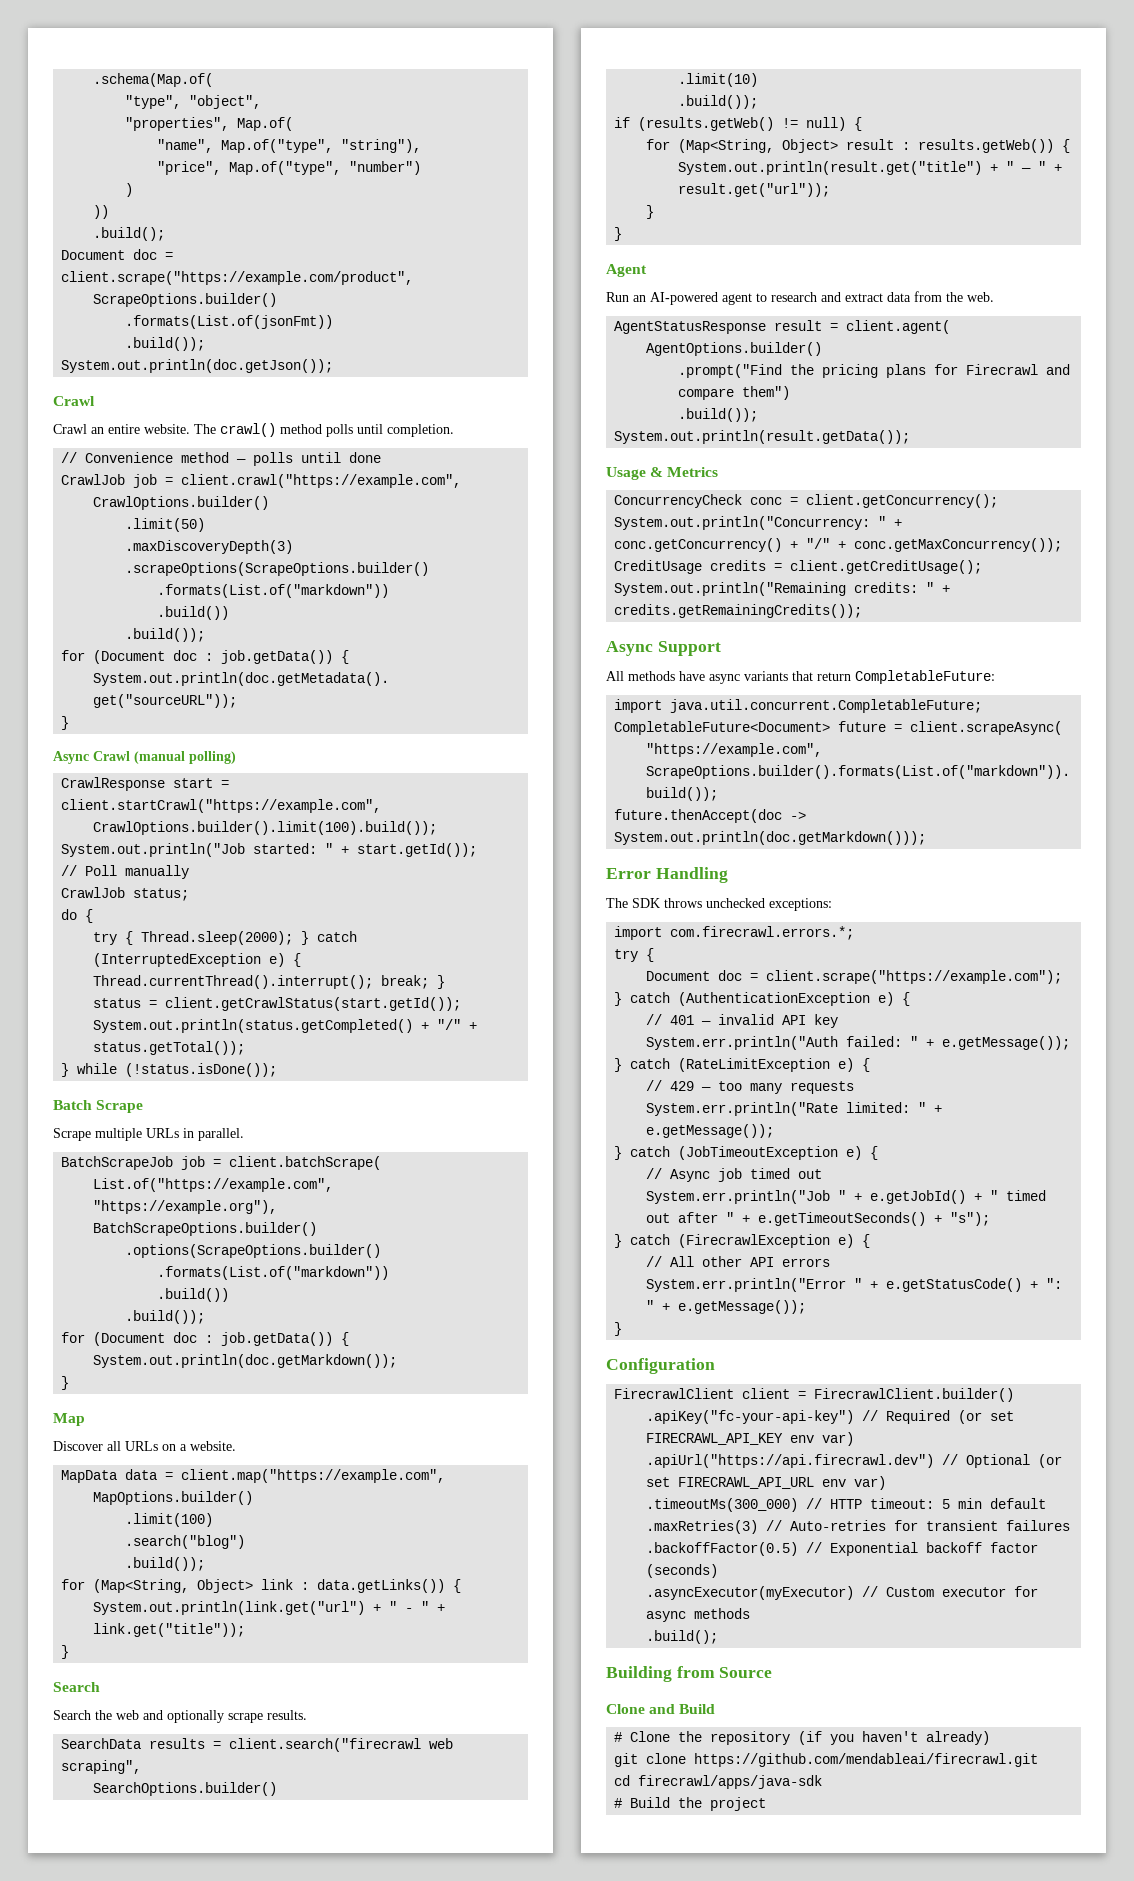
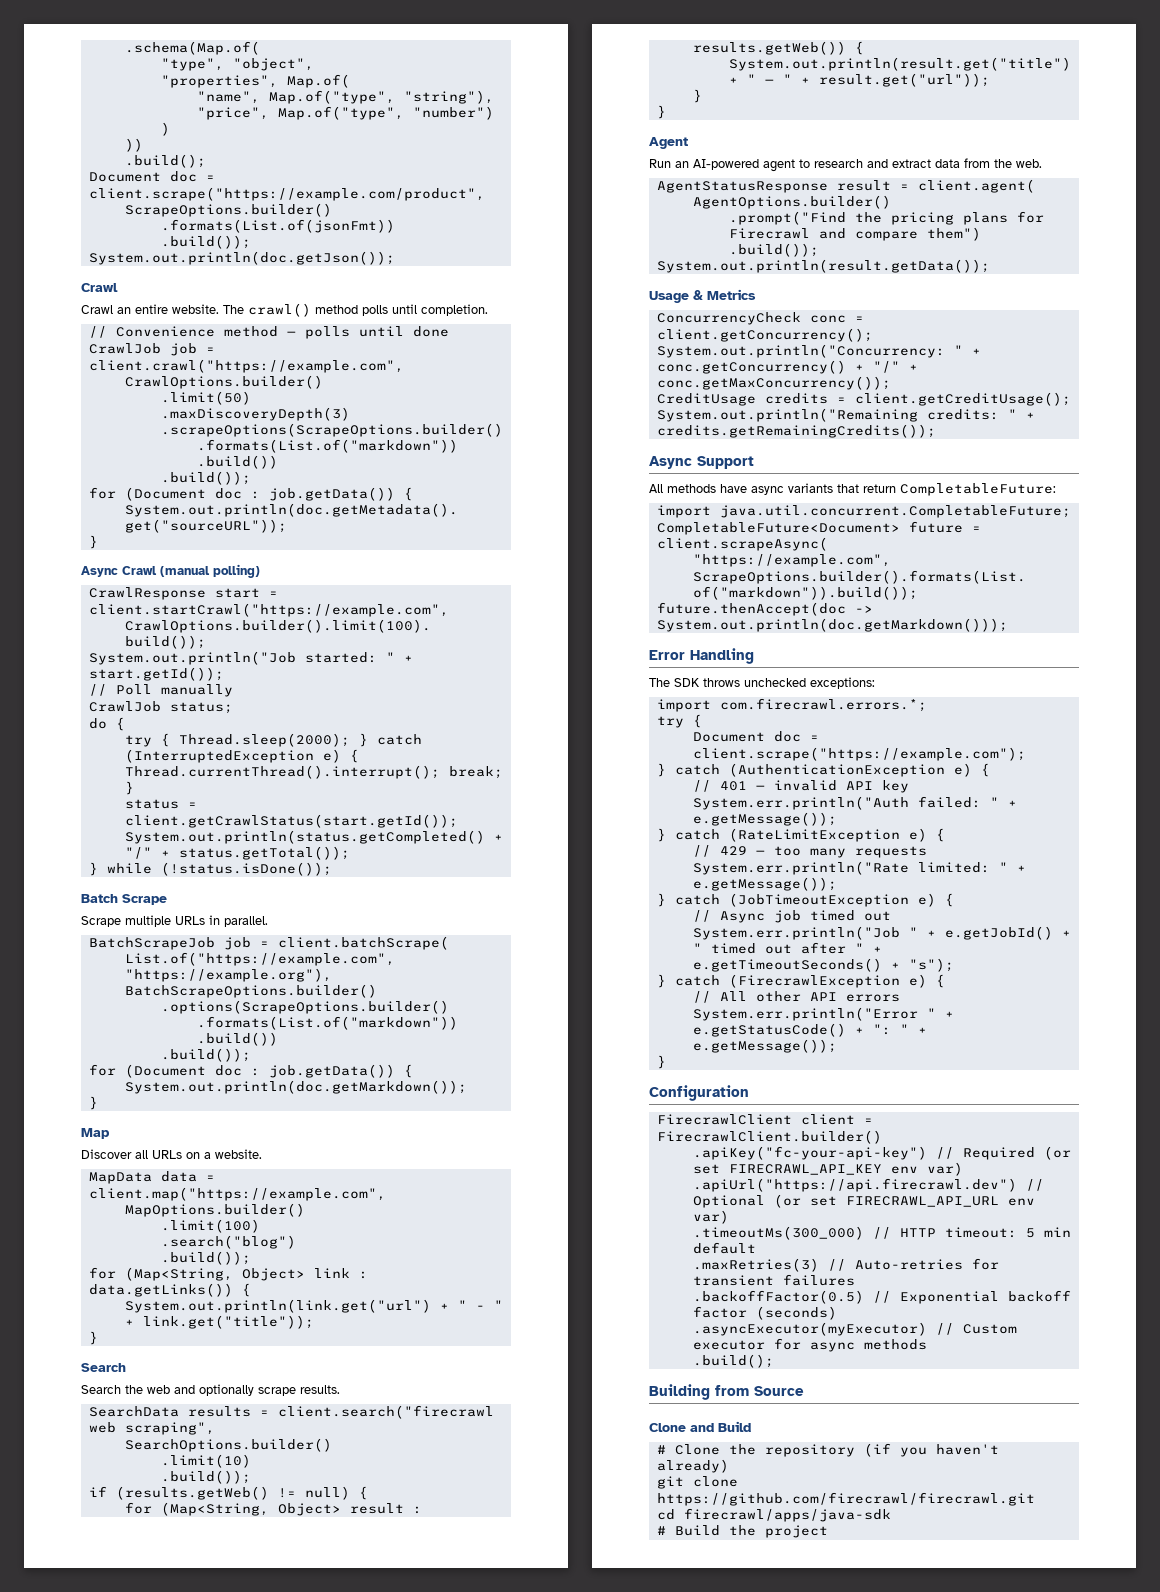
- git clone https://github.com/mendableai/firecrawl.git
+ git clone https://github.com/firecrawl/firecrawl.git

